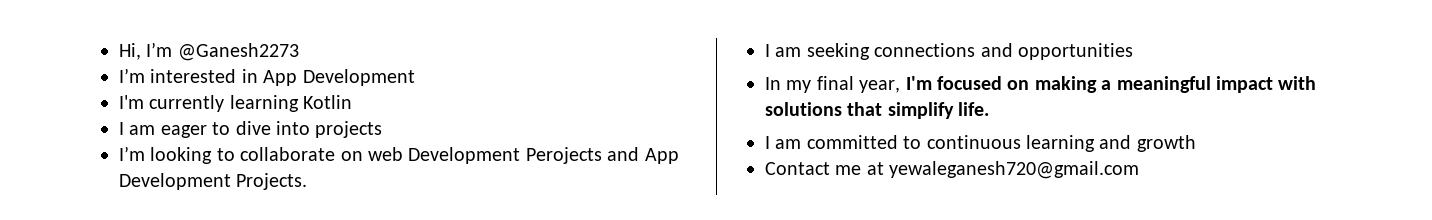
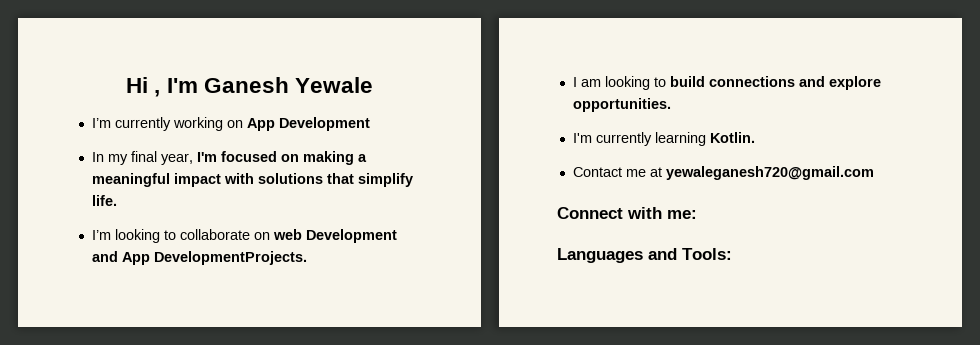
- Hi, I’m @Ganesh2273
- I’m interested in App Development
- I'm currently learning Kotlin
- I am eager to dive into projects
- I’m looking to collaborate on web Development Perojects and App Development Projects.
- I am seeking connections and opportunities
+ Hi , I'm Ganesh Yewale
+ I’m currently working on App Development
- I am committed to continuous learning and growth
+ I’m looking to collaborate on web Development and App DevelopmentProjects.
+ I am looking to build connections and explore opportunities.
+ I'm currently learning Kotlin.
  Contact me at yewaleganesh720@gmail.com
+ Connect with me:
+ Languages and Tools:

